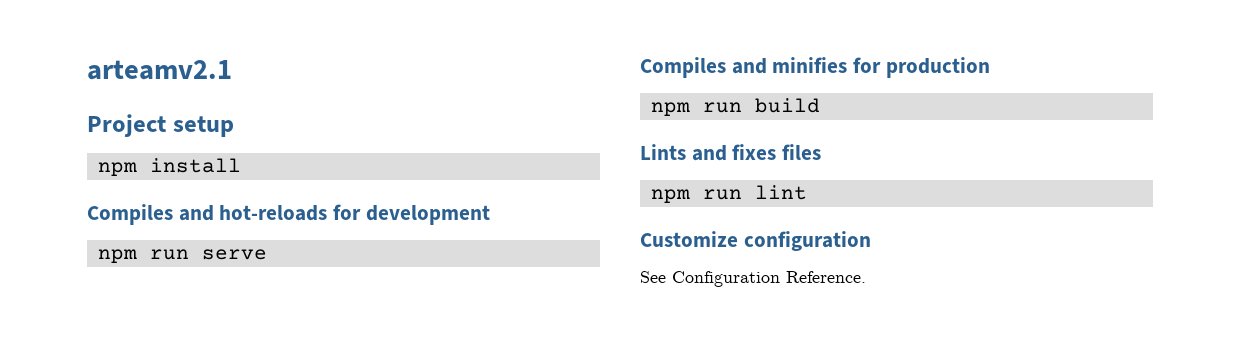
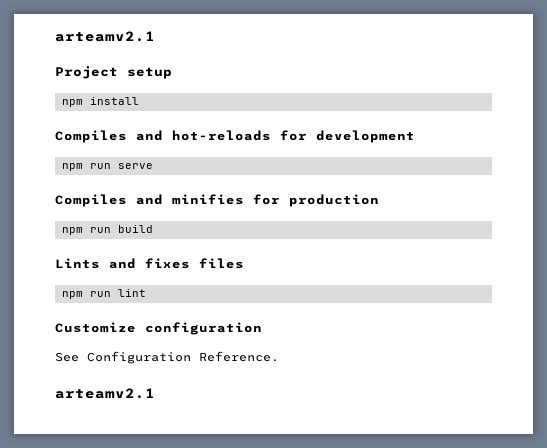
  See Configuration Reference.
+ arteamv2.1

